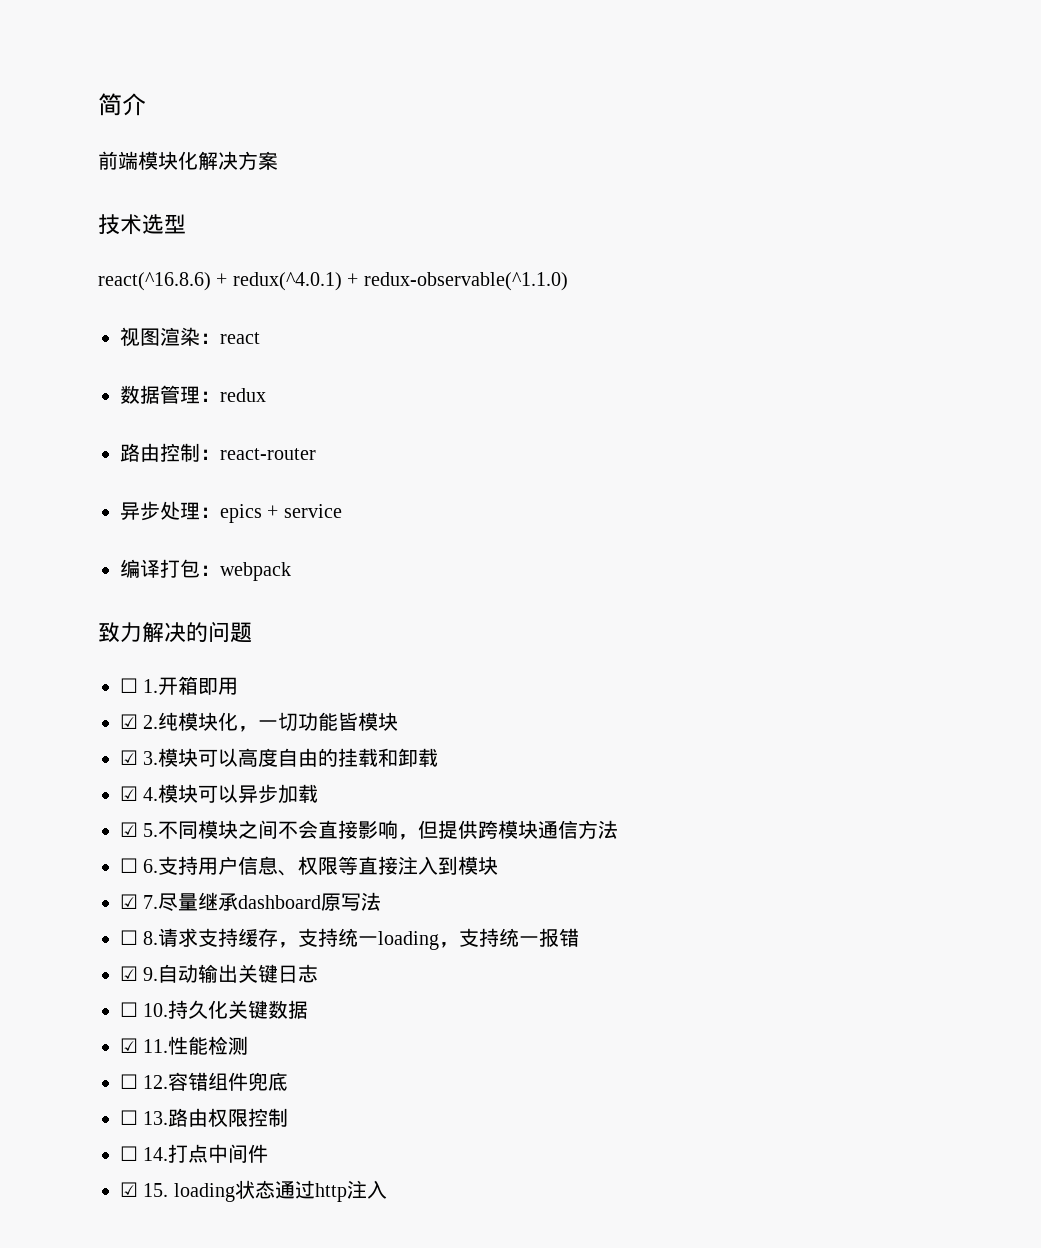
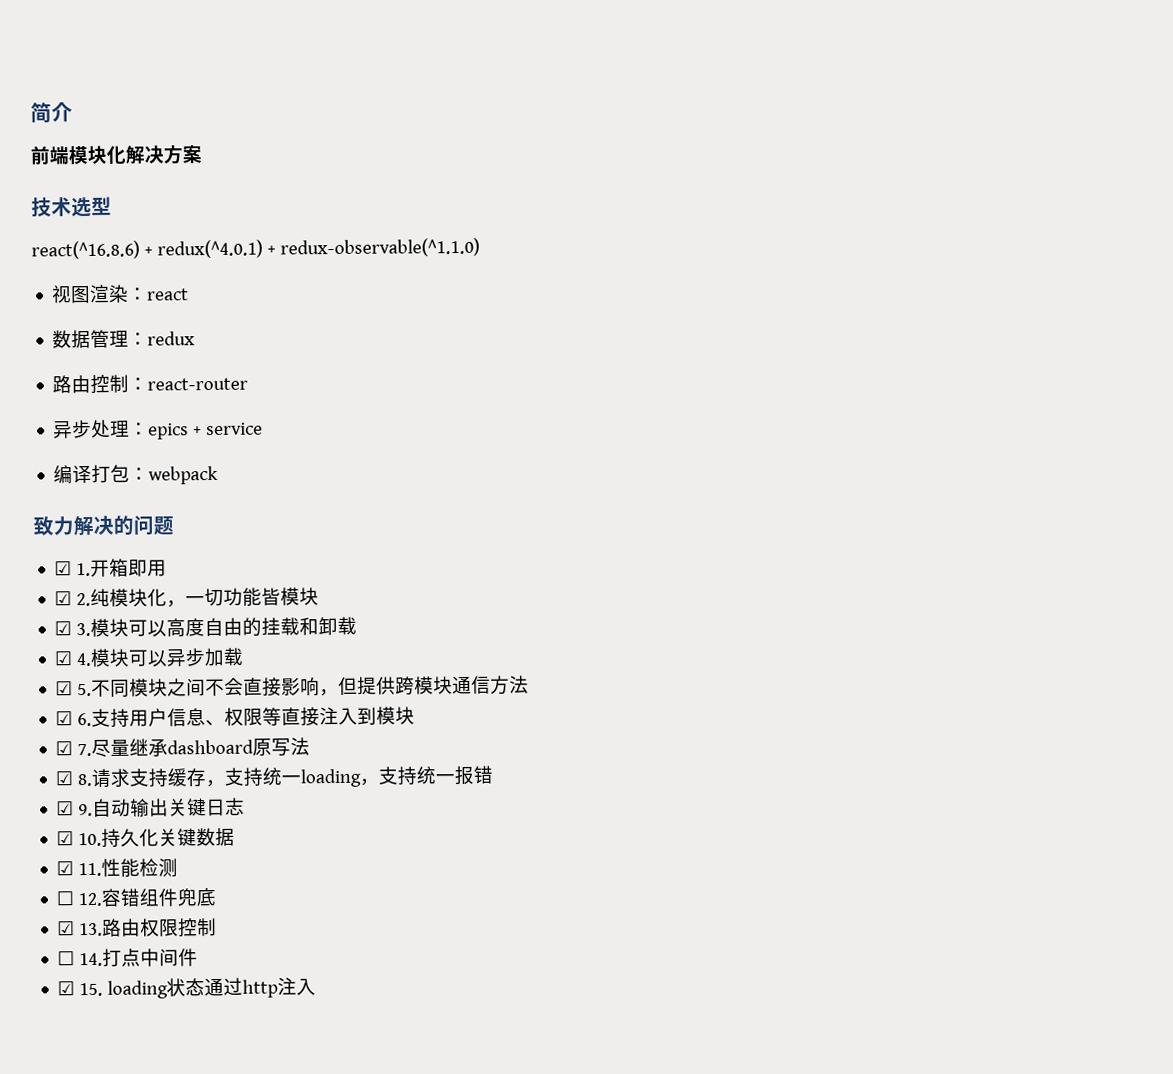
- ☐ 1.开箱即用
+ ☑ 1.开箱即用
- ☐ 6.支持用户信息、权限等直接注入到模块
+ ☑ 6.支持用户信息、权限等直接注入到模块
- ☐ 8.请求支持缓存，支持统一loading，支持统一报错
+ ☑ 8.请求支持缓存，支持统一loading，支持统一报错
- ☐ 10.持久化关键数据
+ ☑ 10.持久化关键数据
- ☐ 13.路由权限控制
+ ☑ 13.路由权限控制

